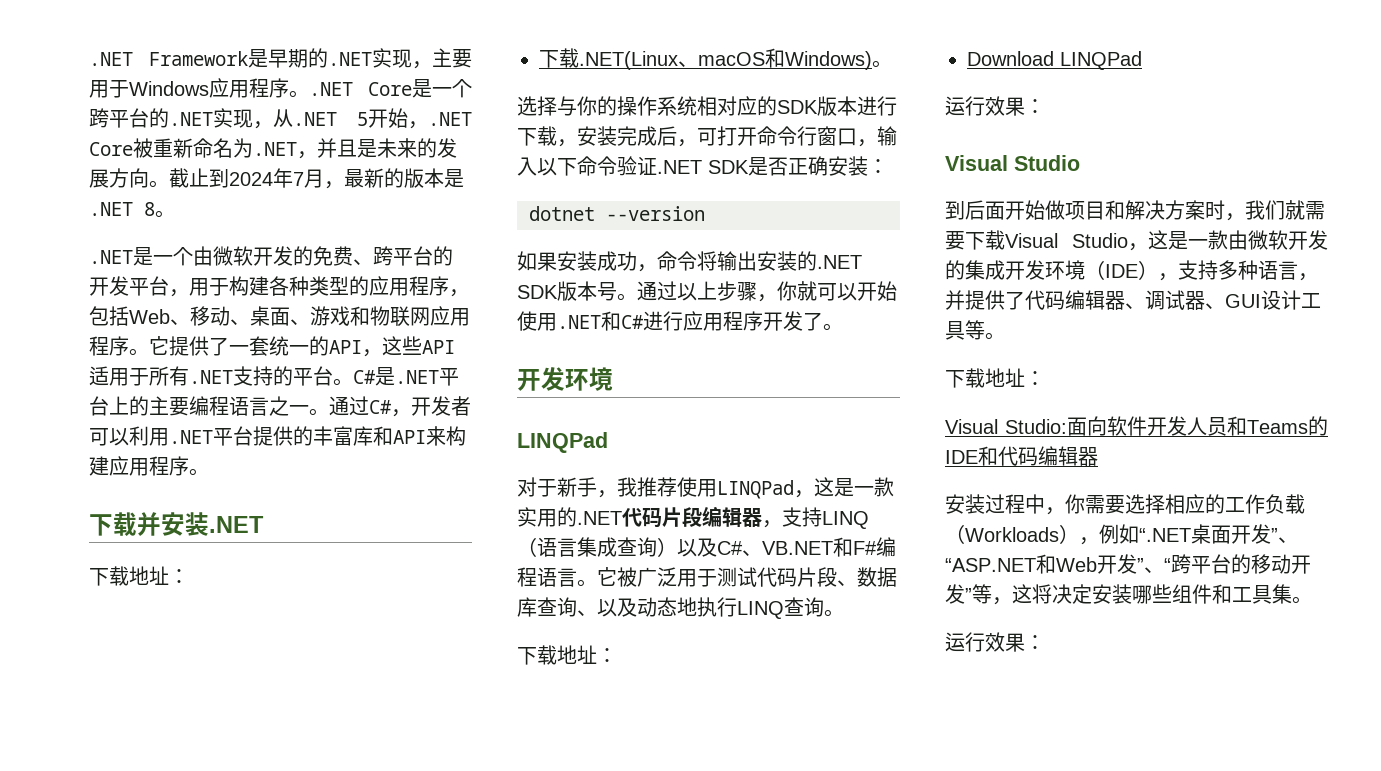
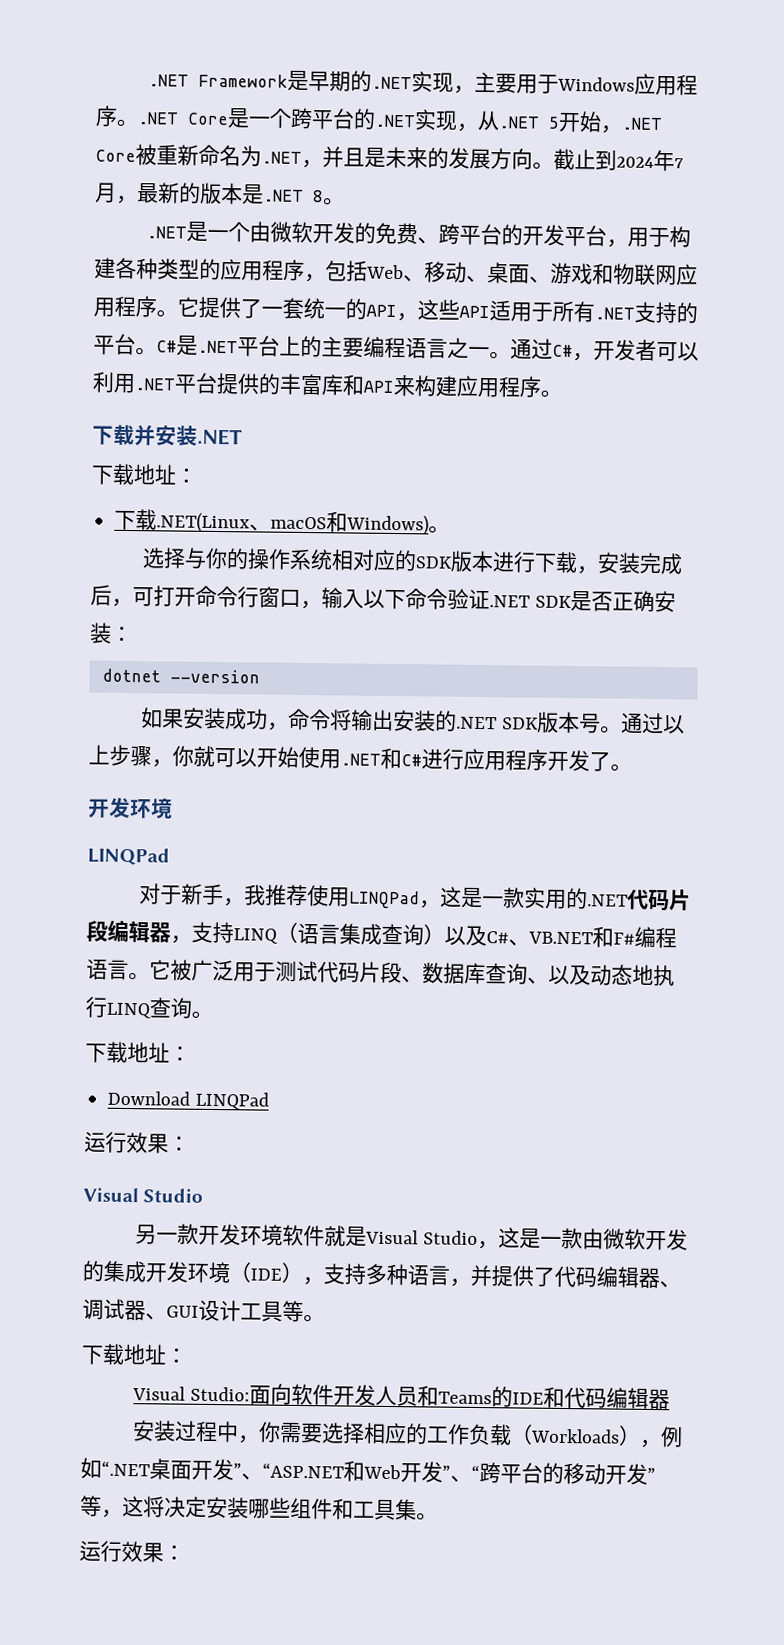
- 到后面开始做项目和解决方案时，我们就需要下载Visual Studio，这是一款由微软开发的集成开发环境（IDE），支持多种语言，并提供了代码编辑器、调试器、GUI设计工具等。
+ 另一款开发环境软件就是Visual Studio，这是一款由微软开发的集成开发环境（IDE），支持多种语言，并提供了代码编辑器、调试器、GUI设计工具等。

